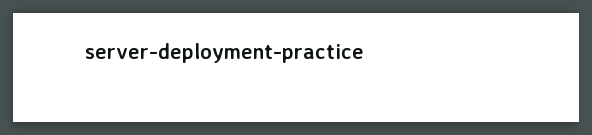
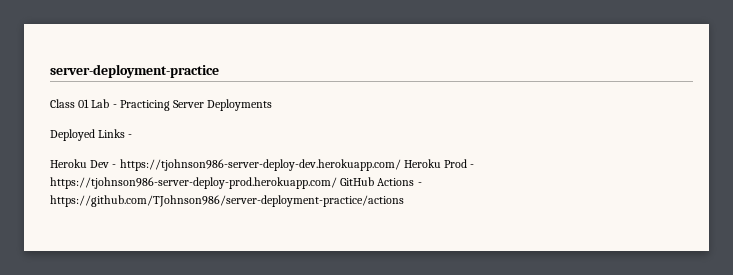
+ Class 01 Lab - Practicing Server Deployments
+ Deployed Links -
+ Heroku Dev - https://tjohnson986-server-deploy-dev.herokuapp.com/ Heroku Prod - https://tjohnson986-server-deploy-prod.herokuapp.com/ GitHub Actions - https://github.com/TJohnson986/server-deployment-practice/actions

